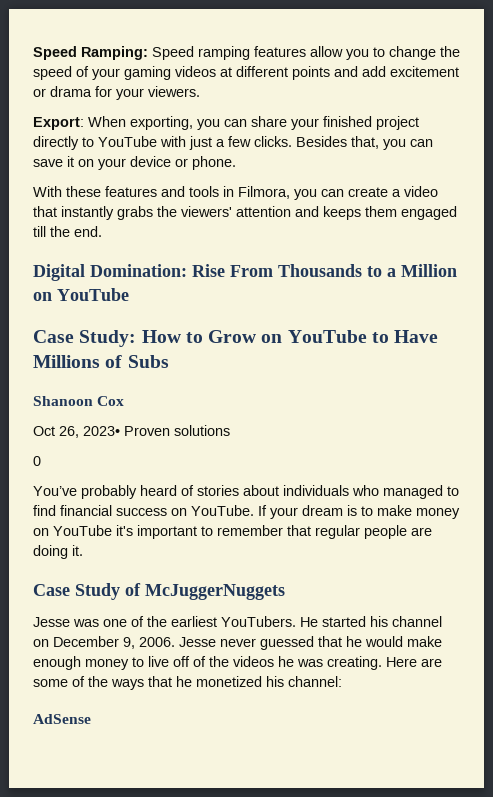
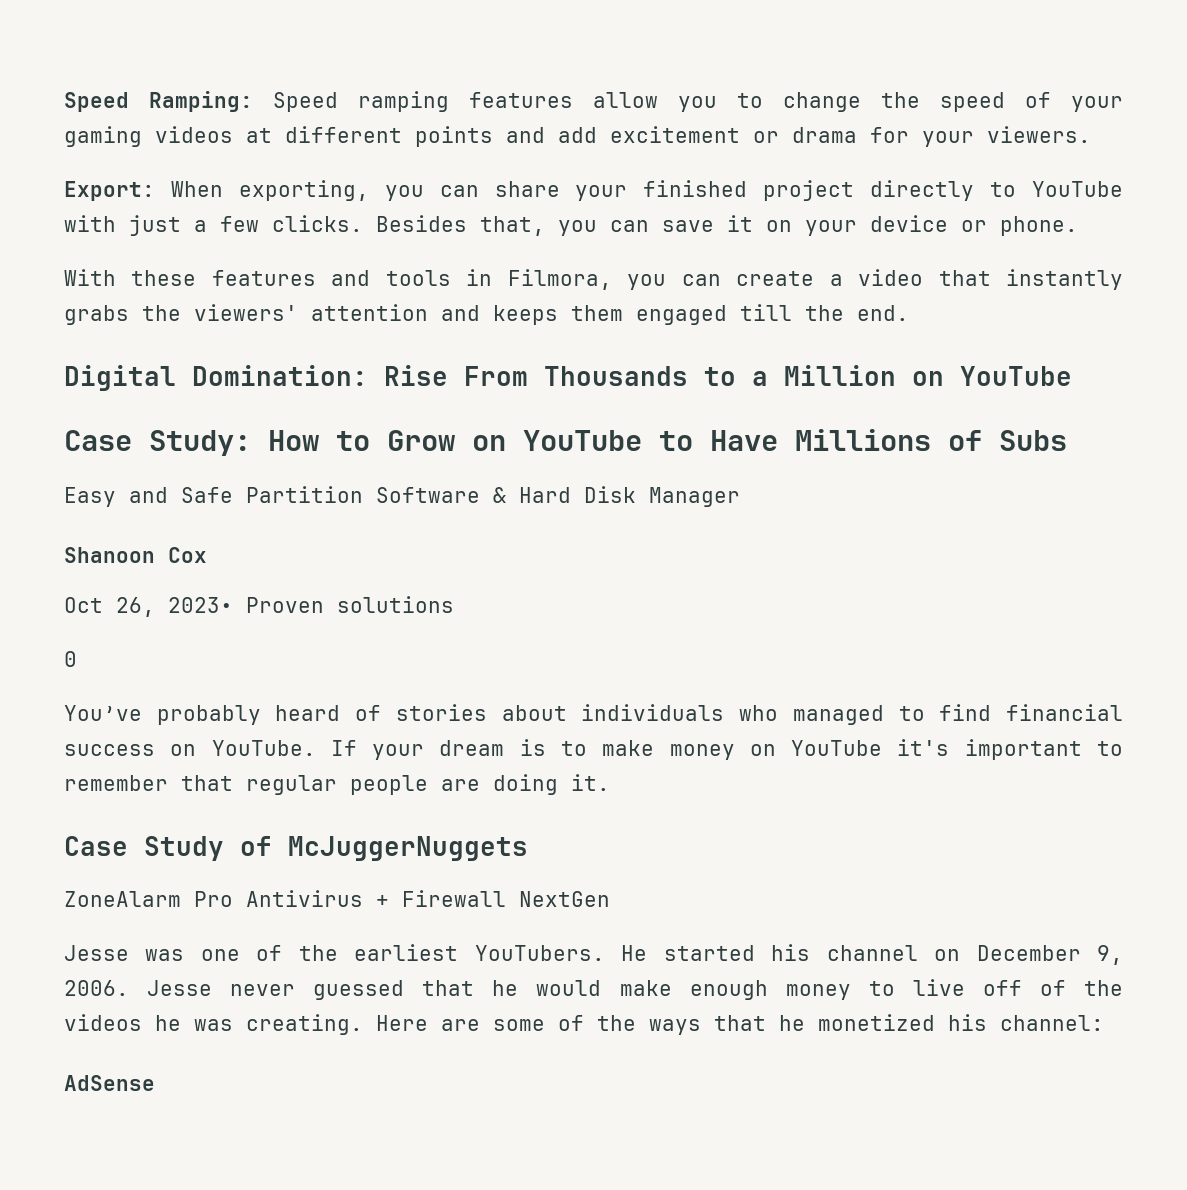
+ Easy and Safe Partition Software & Hard Disk Manager
+ ZoneAlarm Pro Antivirus + Firewall NextGen

